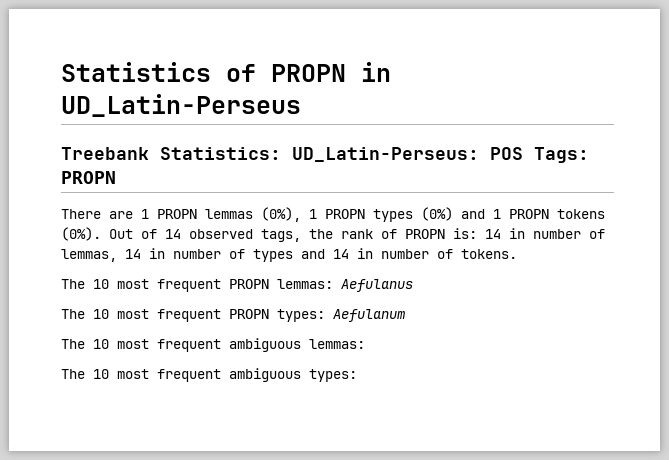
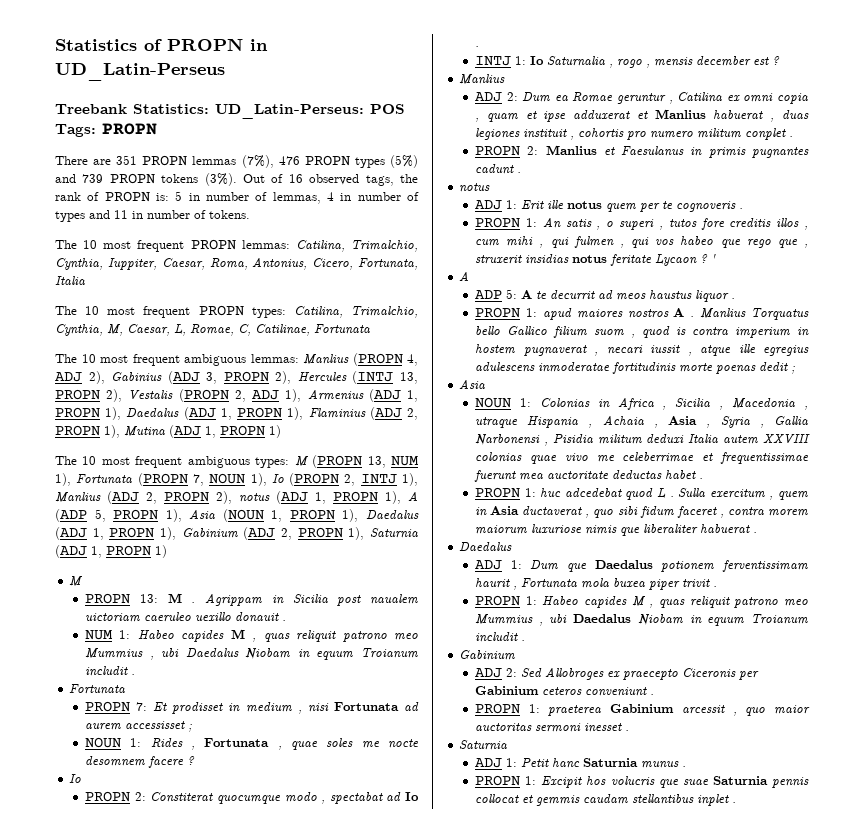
- There are 1 PROPN lemmas (0%), 1 PROPN types (0%) and 1 PROPN tokens (0%).
+ There are 351 PROPN lemmas (7%), 476 PROPN types (5%) and 739 PROPN tokens (3%).
- Out of 14 observed tags, the rank of PROPN is: 14 in number of lemmas, 14 in number of types and 14 in number of tokens.
+ Out of 16 observed tags, the rank of PROPN is: 5 in number of lemmas, 4 in number of types and 11 in number of tokens.
- The 10 most frequent PROPN lemmas: Aefulanus
+ The 10 most frequent PROPN lemmas: Catilina, Trimalchio, Cynthia, Iuppiter, Caesar, Roma, Antonius, Cicero, Fortunata, Italia
- The 10 most frequent PROPN types: Aefulanum
+ The 10 most frequent PROPN types: Catilina, Trimalchio, Cynthia, M, Caesar, L, Romae, C, Catilinae, Fortunata
- The 10 most frequent ambiguous lemmas:
+ The 10 most frequent ambiguous lemmas: Manlius (PROPN 4, ADJ 2), Gabinius (ADJ 3, PROPN 2), Hercules (INTJ 13, PROPN 2), Vestalis (PROPN 2, ADJ 1), Armenius (ADJ 1, PROPN 1), Daedalus (ADJ 1, PROPN 1), Flaminius (ADJ 2, PROPN 1), Mutina (ADJ 1, PROPN 1)
- The 10 most frequent ambiguous types:
+ The 10 most frequent ambiguous types: M (PROPN 13, NUM 1), Fortunata (PROPN 7, NOUN 1), Io (PROPN 2, INTJ 1), Manlius (ADJ 2, PROPN 2), notus (ADJ 1, PROPN 1), A (ADP 5, PROPN 1), Asia (NOUN 1, PROPN 1), Daedalus (ADJ 1, PROPN 1), Gabinium (ADJ 2, PROPN 1), Saturnia (ADJ 1, PROPN 1)
+ M
+ PROPN 13: M . Agrippam in Sicilia post naualem uictoriam caeruleo uexillo donauit .
+ NUM 1: Habeo capides M , quas reliquit patrono meo Mummius , ubi Daedalus Niobam in equum Troianum includit .
+ Fortunata
+ PROPN 7: Et prodisset in medium , nisi Fortunata ad aurem accessisset ;
+ NOUN 1: Rides , Fortunata , quae soles me nocte desomnem facere ?
+ Io
+ PROPN 2: Constiterat quocumque modo , spectabat ad Io .
+ INTJ 1: Io Saturnalia , rogo , mensis december est ?
+ Manlius
+ ADJ 2: Dum ea Romae geruntur , Catilina ex omni copia , quam et ipse adduxerat et Manlius habuerat , duas legiones instituit , cohortis pro numero militum conplet .
+ PROPN 2: Manlius et Faesulanus in primis pugnantes cadunt .
+ notus
+ ADJ 1: Erit ille notus quem per te cognoveris .
+ PROPN 1: An satis , o superi , tutos fore creditis illos , cum mihi , qui fulmen , qui vos habeo que rego que , struxerit insidias notus feritate Lycaon ? '
+ A
+ ADP 5: A te decurrit ad meos haustus liquor .
+ PROPN 1: apud maiores nostros A . Manlius Torquatus bello Gallico filium suom , quod is contra imperium in hostem pugnaverat , necari iussit , atque ille egregius adulescens inmoderatae fortitudinis morte poenas dedit ;
+ Asia
+ NOUN 1: Colonias in Africa , Sicilia , Macedonia , utraque Hispania , Achaia , Asia , Syria , Gallia Narbonensi , Pisidia militum deduxi Italia autem XXVIII colonias quae vivo me celeberrimae et frequentissimae fuerunt mea auctoritate deductas habet .
+ PROPN 1: huc adcedebat quod L . Sulla exercitum , quem in Asia ductaverat , quo sibi fidum faceret , contra morem maiorum luxuriose nimis que liberaliter habuerat .
+ Daedalus
+ ADJ 1: Dum que Daedalus potionem ferventissimam haurit , Fortunata mola buxea piper trivit .
+ PROPN 1: Habeo capides M , quas reliquit patrono meo Mummius , ubi Daedalus Niobam in equum Troianum includit .
+ Gabinium
+ ADJ 2: Sed Allobroges ex praecepto Ciceronis per Gabinium ceteros conveniunt .
+ PROPN 1: praeterea Gabinium arcessit , quo maior auctoritas sermoni inesset .
+ Saturnia
+ ADJ 1: Petit hanc Saturnia munus .
+ PROPN 1: Excipit hos volucris que suae Saturnia pennis collocat et gemmis caudam stellantibus inplet .

